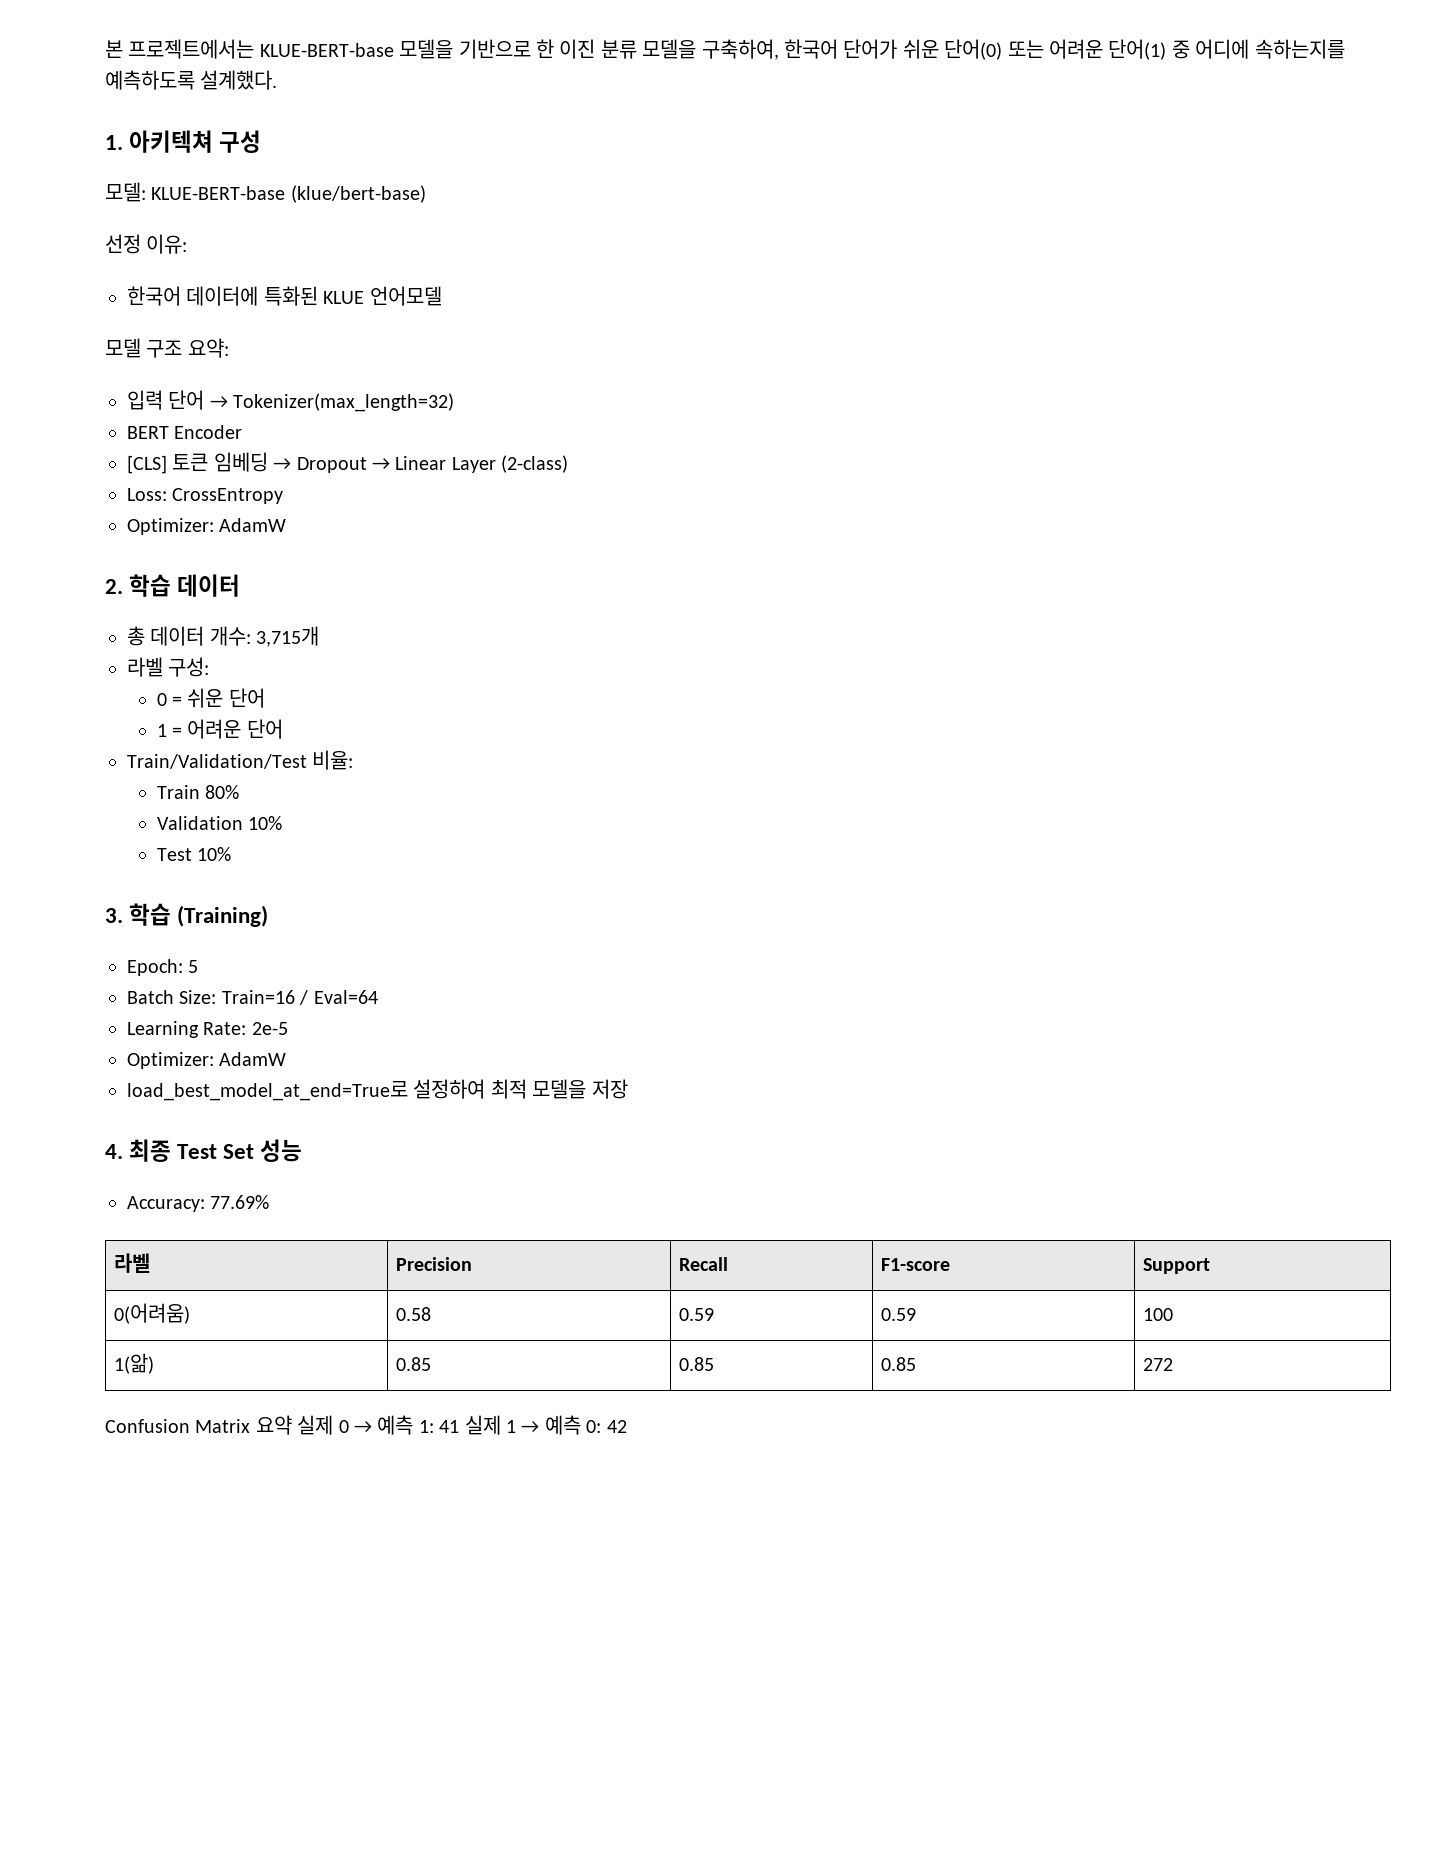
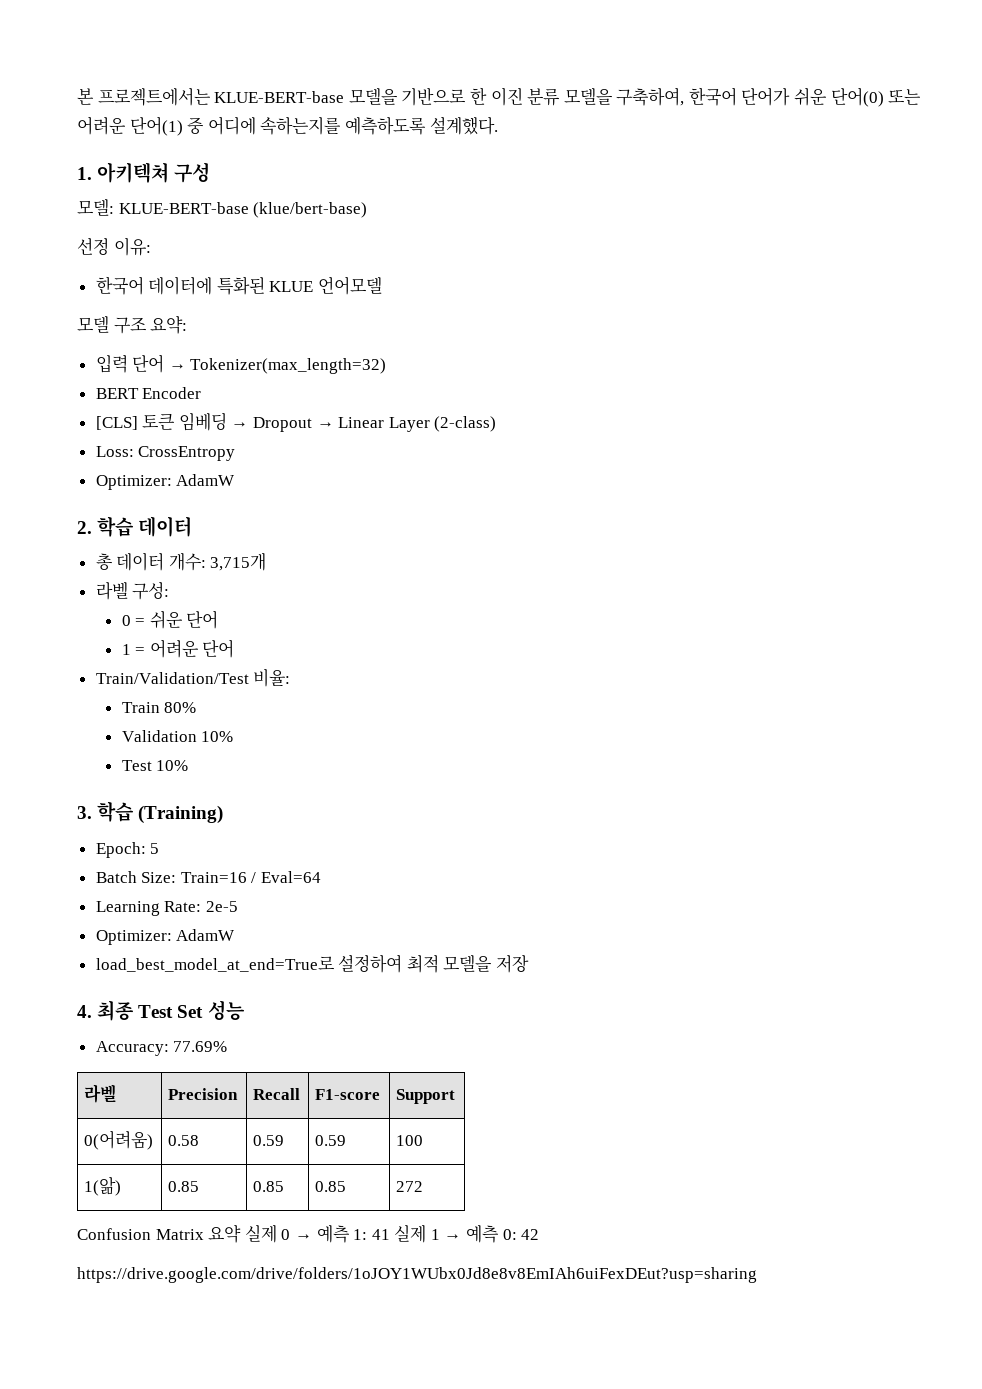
+ https://drive.google.com/drive/folders/1oJOY1WUbx0Jd8e8v8EmIAh6uiFexDEut?usp=sharing

